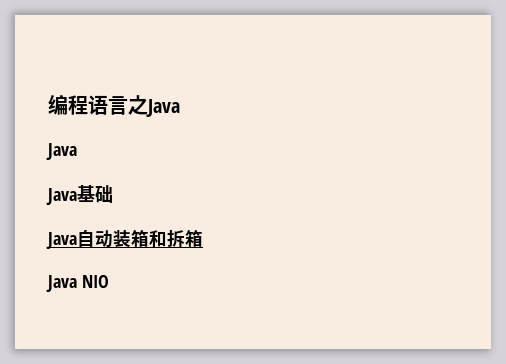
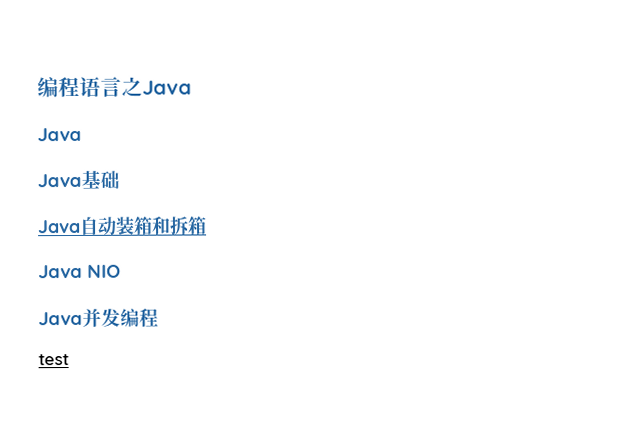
+ Java并发编程
+ test

